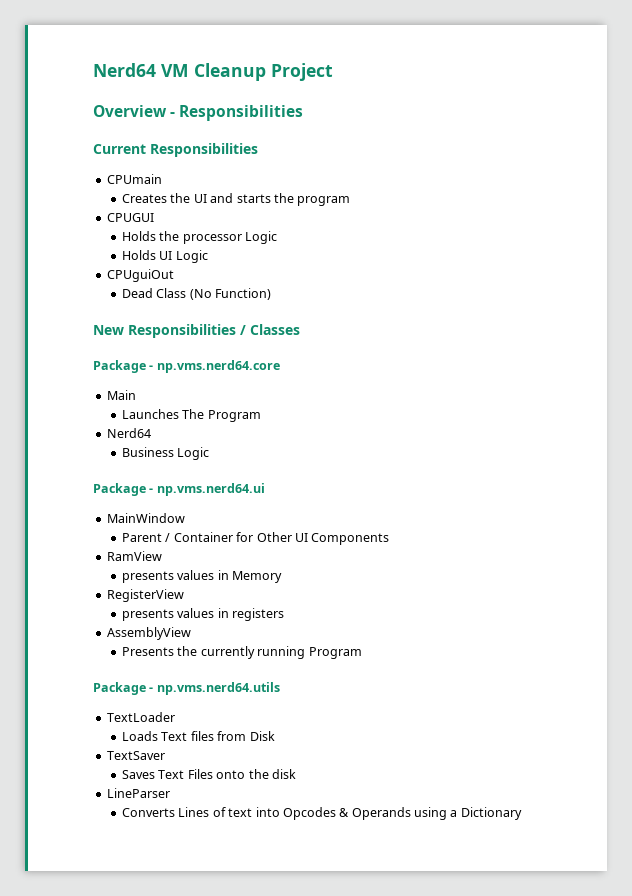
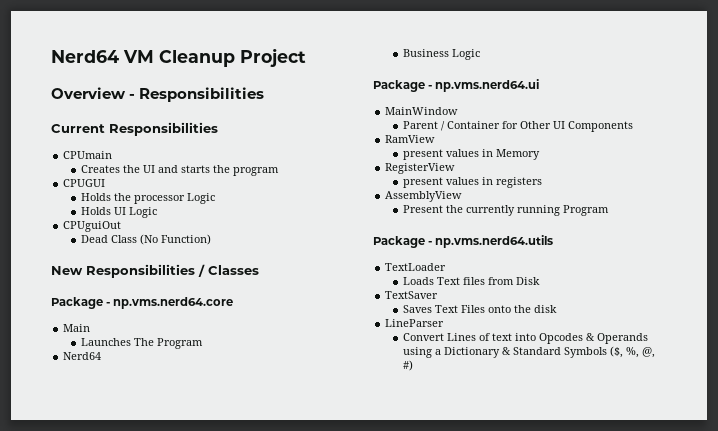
- presents values in Memory
+ present values in Memory
- presents values in registers
+ present values in registers
- Presents the currently running Program
+ Present the currently running Program
- Converts Lines of text into Opcodes & Operands using a Dictionary
+ Convert Lines of text into Opcodes & Operands using a Dictionary & Standard Symbols ($, %, @, #)

